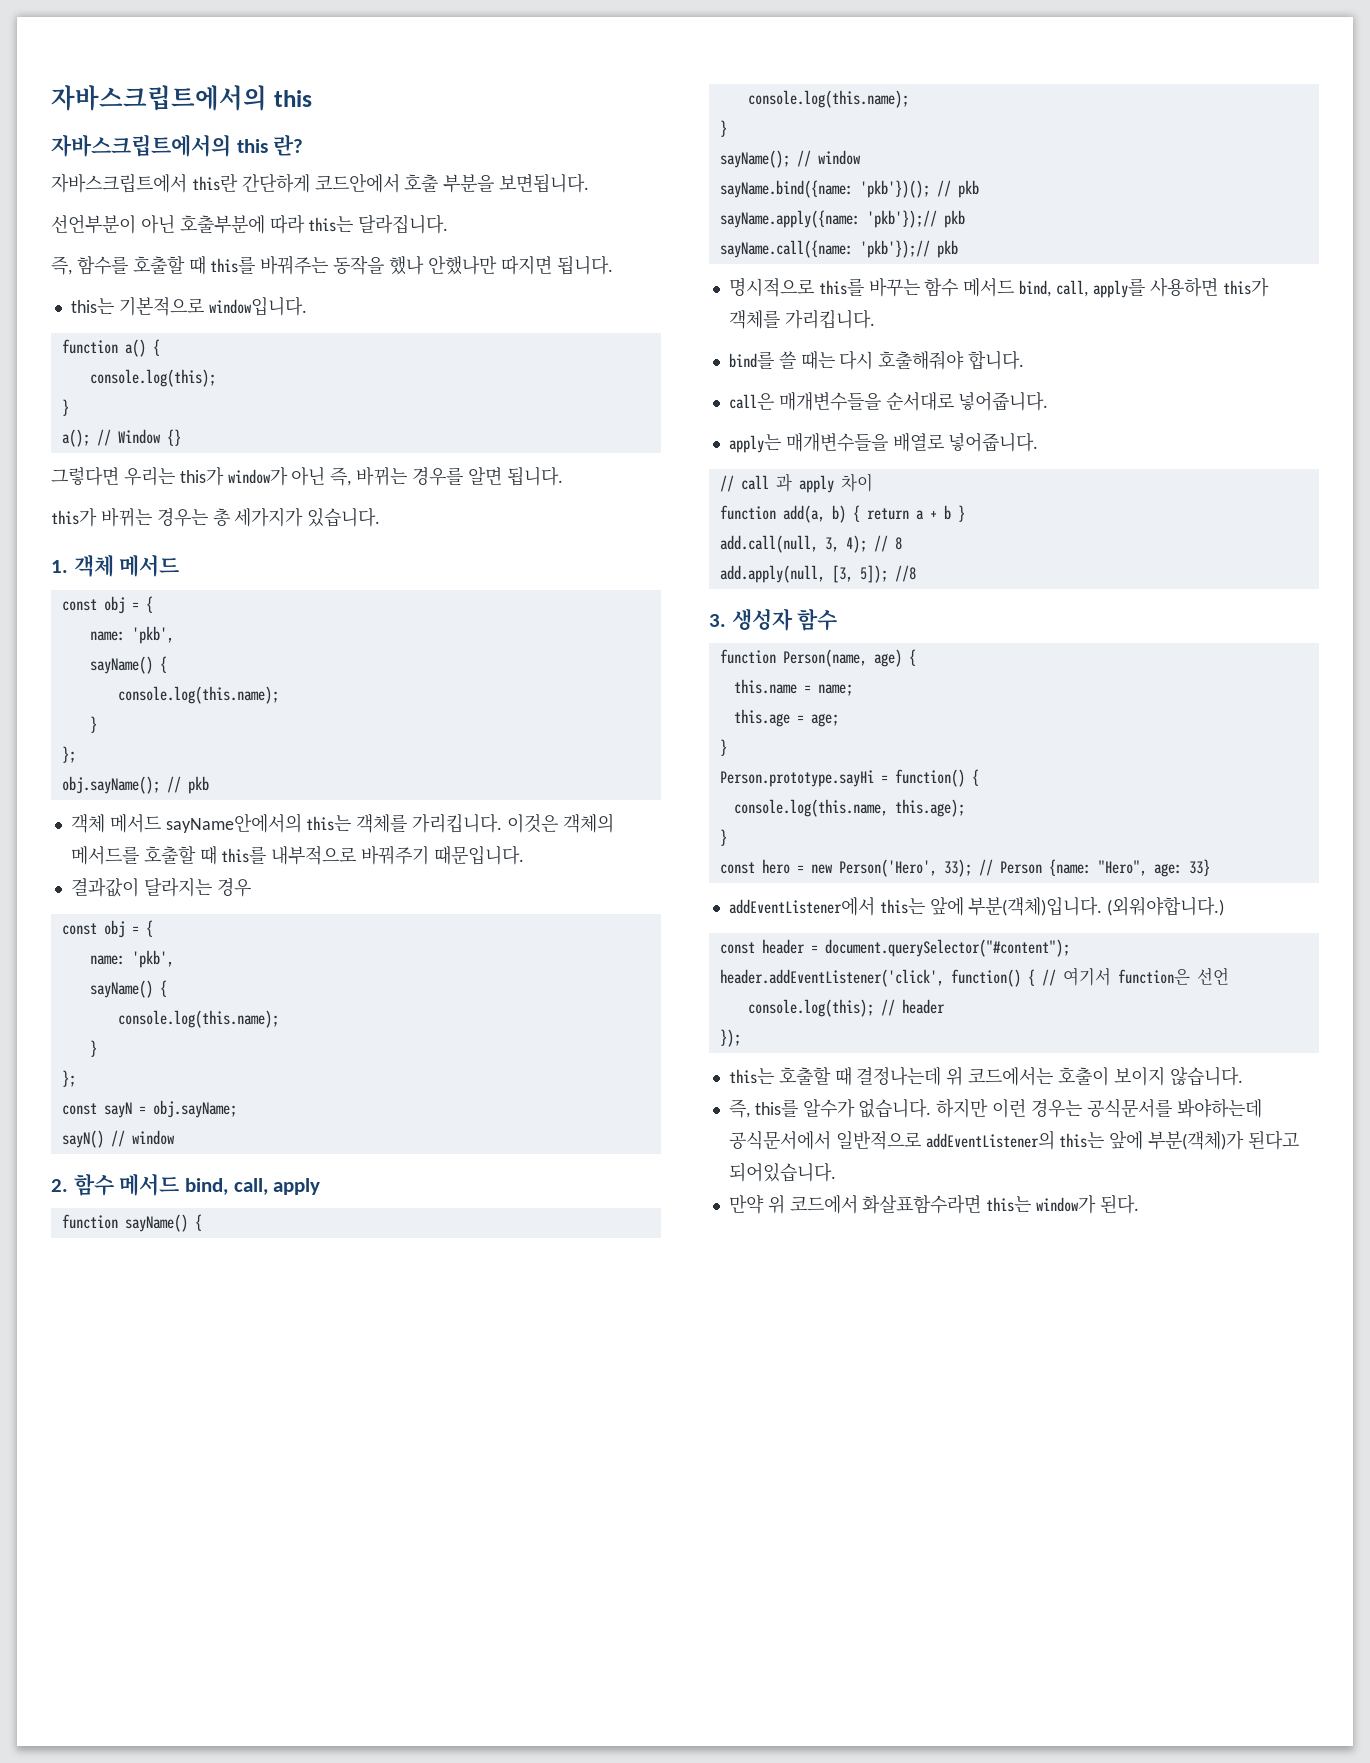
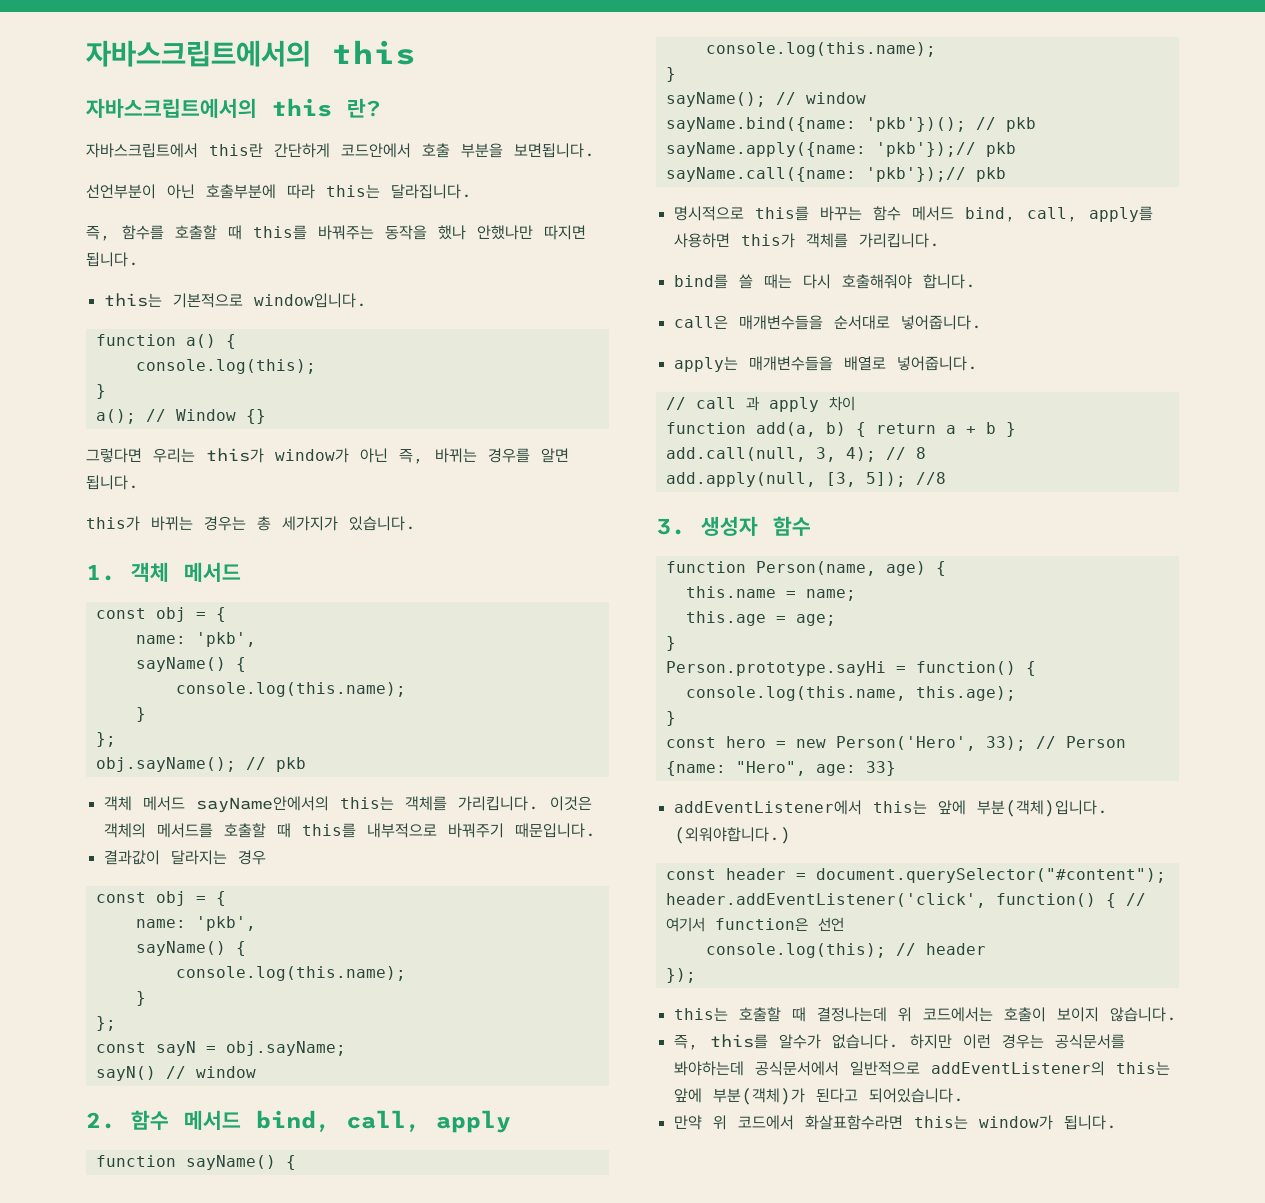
- 만약 위 코드에서 화살표함수라면 this는 window가 된다.
+ 만약 위 코드에서 화살표함수라면 this는 window가 됩니다.

